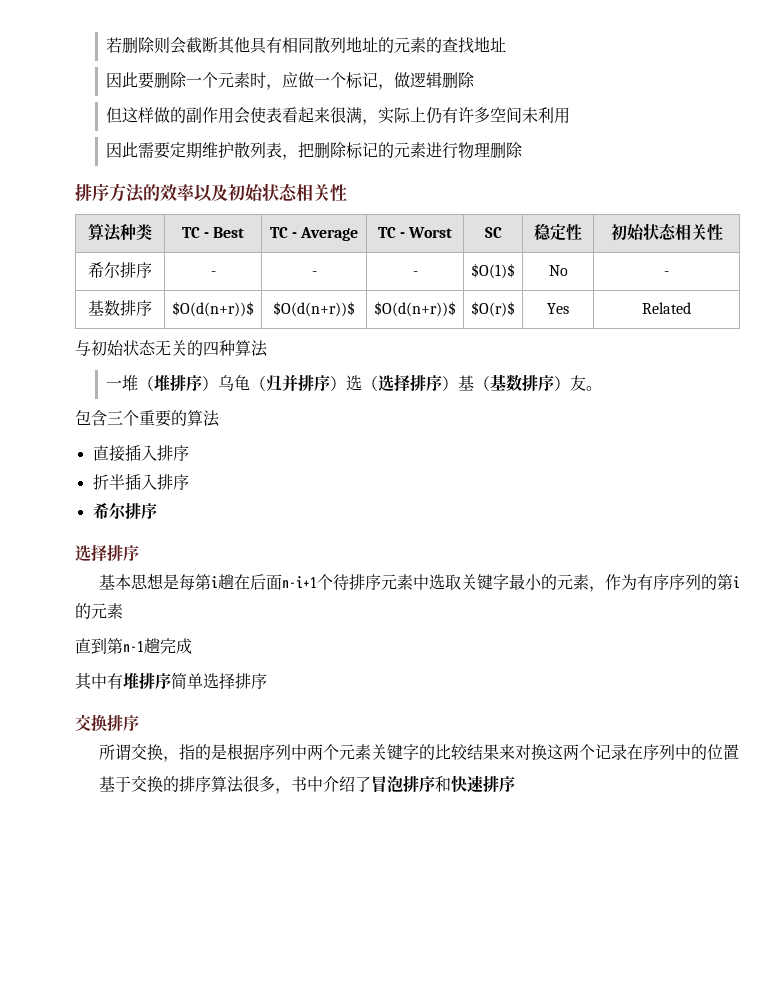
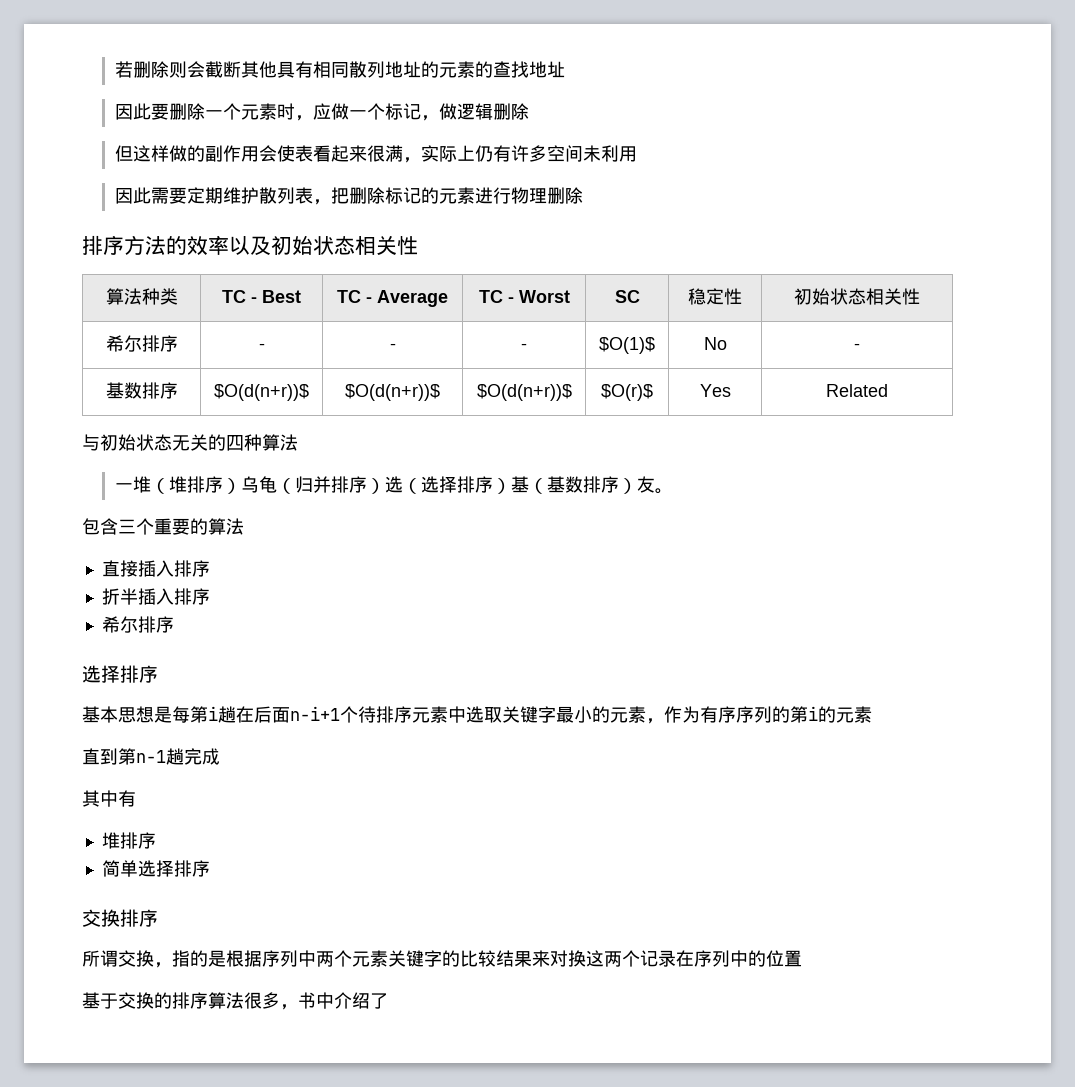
- 其中有堆排序简单选择排序
+ 其中有
+ 堆排序
+ 简单选择排序
- 基于交换的排序算法很多，书中介绍了冒泡排序和快速排序
+ 基于交换的排序算法很多，书中介绍了

